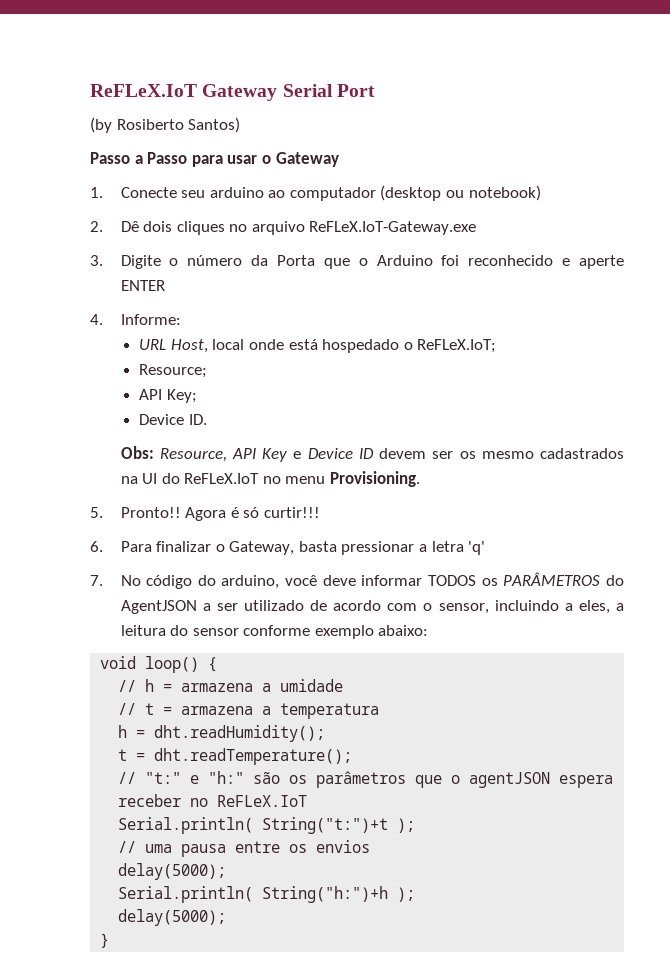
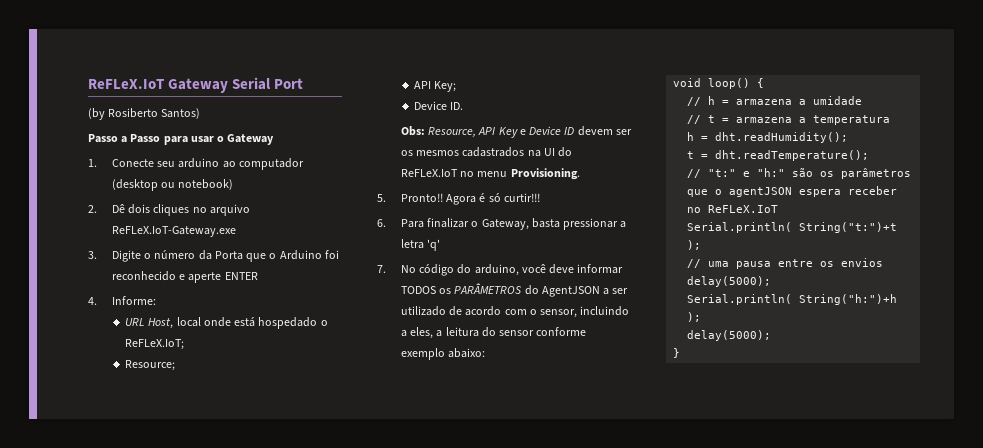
- Obs: Resource, API Key e Device ID devem ser os mesmo cadastrados na UI do ReFLeX.IoT no menu Provisioning.
+ Obs: Resource, API Key e Device ID devem ser os mesmos cadastrados na UI do ReFLeX.IoT no menu Provisioning.

